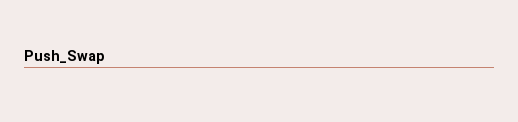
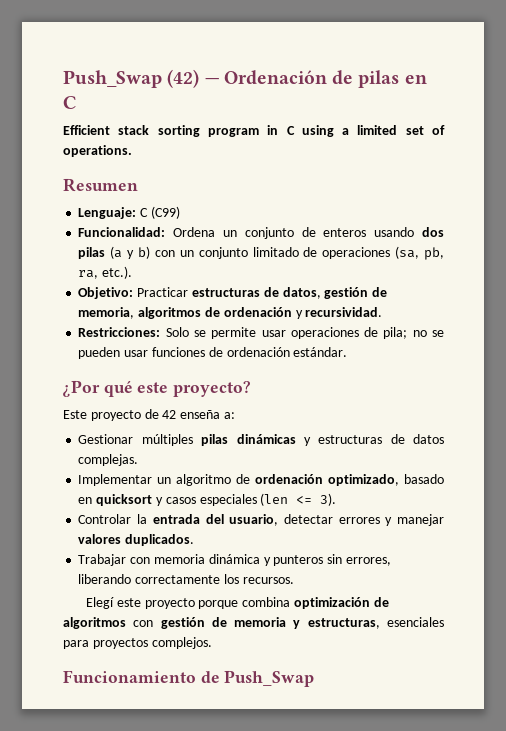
- Push_Swap
+ Push_Swap (42) — Ordenación de pilas en C
+ Efficient stack sorting program in C using a limited set of operations.
+ Resumen
+ Lenguaje: C (C99)
+ Funcionalidad: Ordena un conjunto de enteros usando dos pilas (a y b) con un conjunto limitado de operaciones (sa, pb, ra, etc.).
+ Objetivo: Practicar estructuras de datos, gestión de memoria, algoritmos de ordenación y recursividad.
+ Restricciones: Solo se permite usar operaciones de pila; no se pueden usar funciones de ordenación estándar.
+ ¿Por qué este proyecto?
+ Este proyecto de 42 enseña a:
+ Gestionar múltiples pilas dinámicas y estructuras de datos complejas.
+ Implementar un algoritmo de ordenación optimizado, basado en quicksort y casos especiales (len <= 3).
+ Controlar la entrada del usuario, detectar errores y manejar valores duplicados.
+ Trabajar con memoria dinámica y punteros sin errores, liberando correctamente los recursos.
+ Elegí este proyecto porque combina optimización de algoritmos con gestión de memoria y estructuras, esenciales para proyectos complejos.
+ Funcionamiento de Push_Swap

